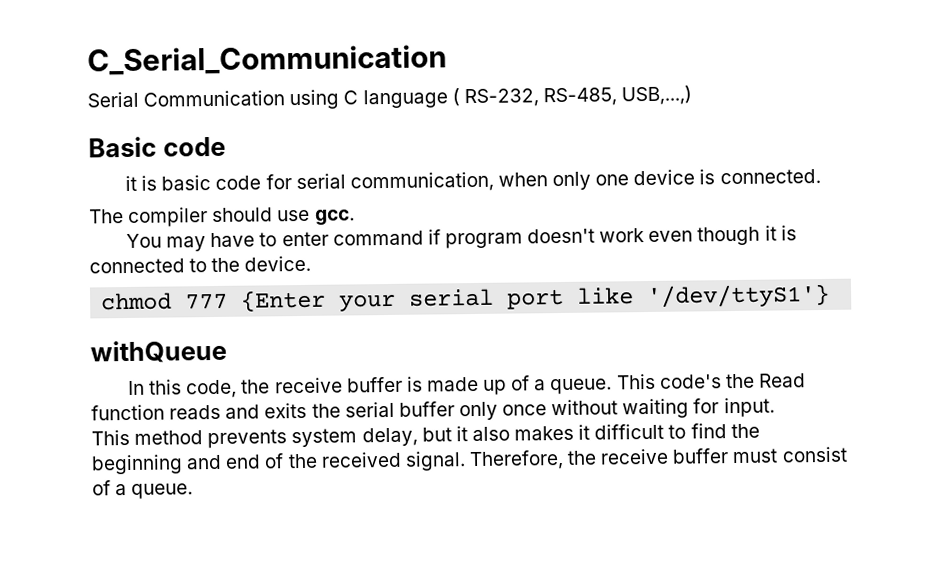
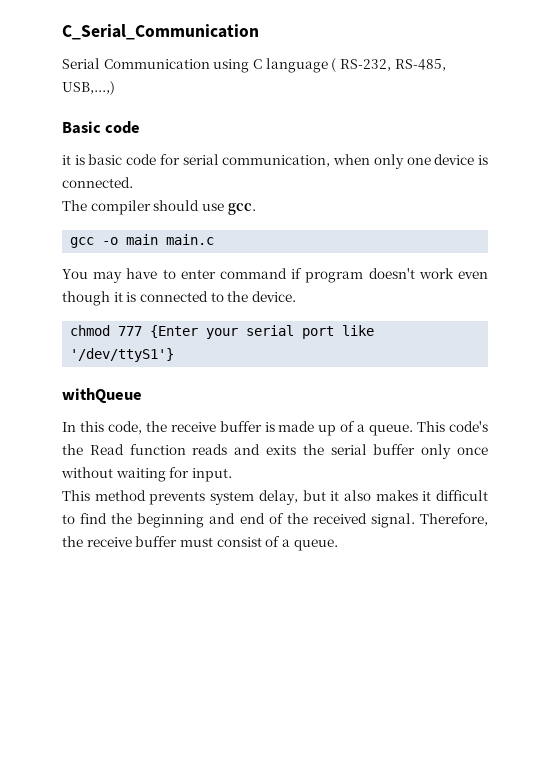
+ gcc -o main main.c

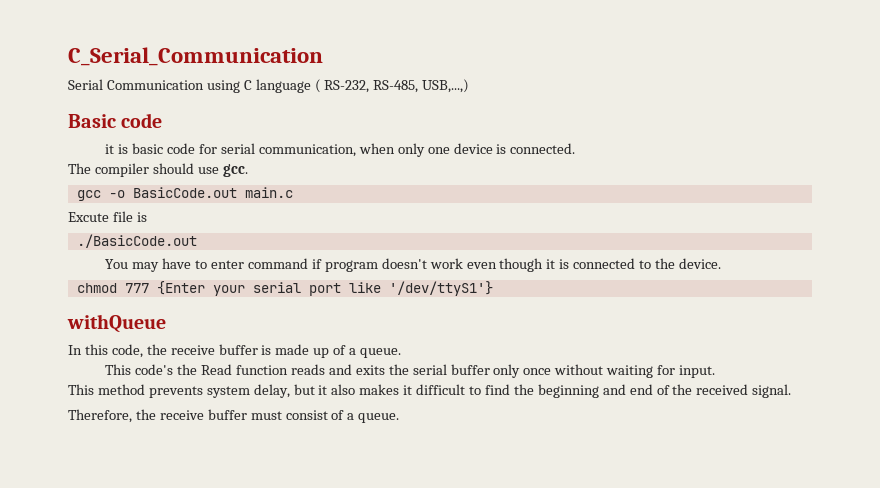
- gcc -o main main.c
+ gcc -o BasicCode.out main.c
+ Excute file is
+ ./BasicCode.out
- In this code, the receive buffer is made up of a queue. This code's the Read function reads and exits the serial buffer only once without waiting for input.
+ In this code, the receive buffer is made up of a queue.
+ This code's the Read function reads and exits the serial buffer only once without waiting for input.
- This method prevents system delay, but it also makes it difficult to find the beginning and end of the received signal. Therefore, the receive buffer must consist of a queue.
+ This method prevents system delay, but it also makes it difficult to find the beginning and end of the received signal.
+ Therefore, the receive buffer must consist of a queue.

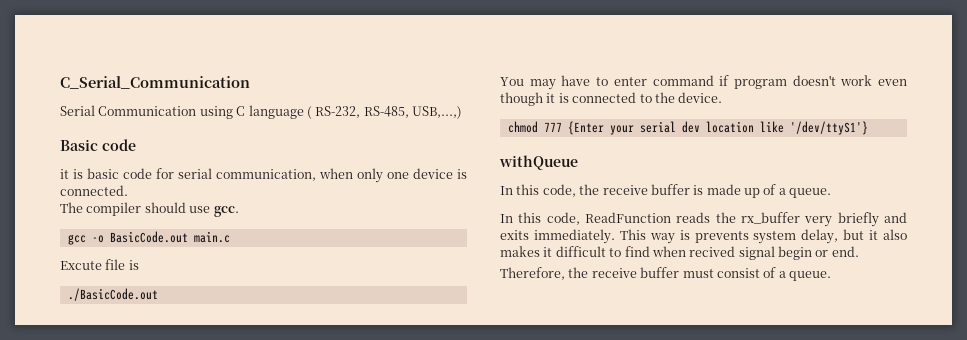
- chmod 777 {Enter your serial port like '/dev/ttyS1'}
+ chmod 777 {Enter your serial dev location like '/dev/ttyS1'}
- This code's the Read function reads and exits the serial buffer only once without waiting for input.
- This method prevents system delay, but it also makes it difficult to find the beginning and end of the received signal.
+ In this code, ReadFunction reads the rx_buffer very briefly and exits immediately. This way is prevents system delay, but it also makes it difficult to find when recived signal begin or end.

